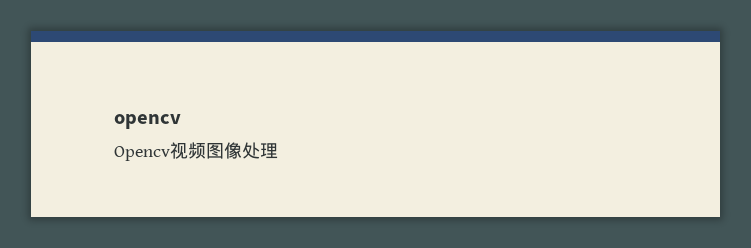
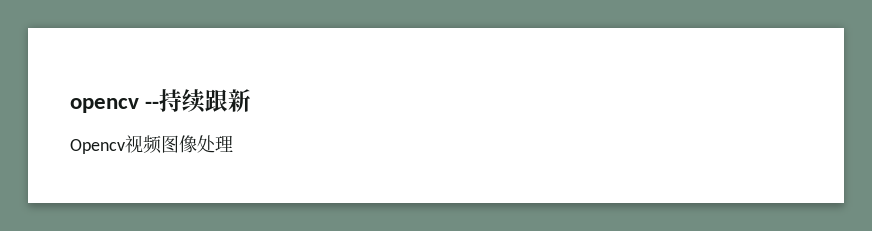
- opencv
+ opencv --持续跟新

